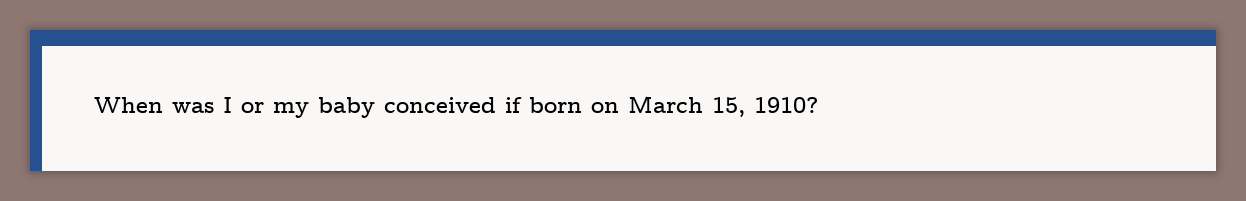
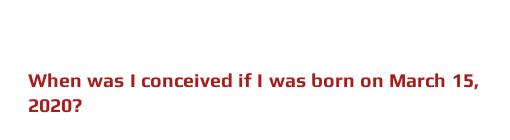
- When was I or my baby conceived if born on March 15, 1910?
+ When was I conceived if I was born on March 15, 2020?

